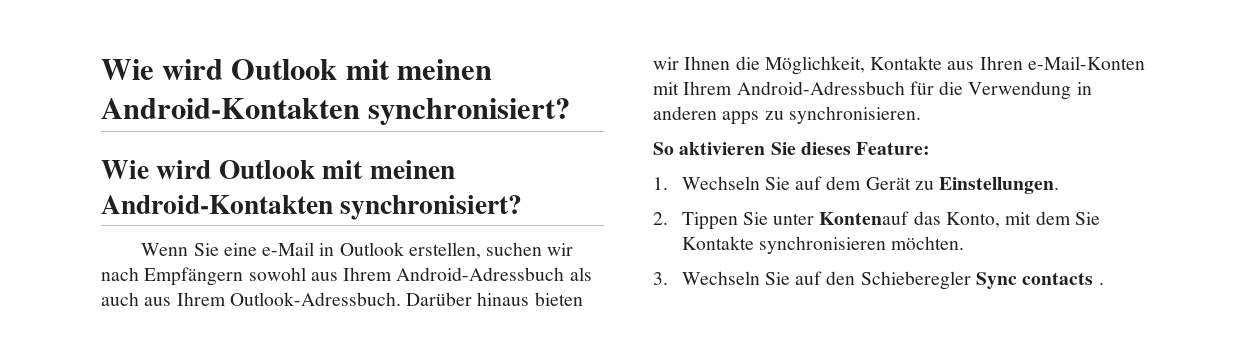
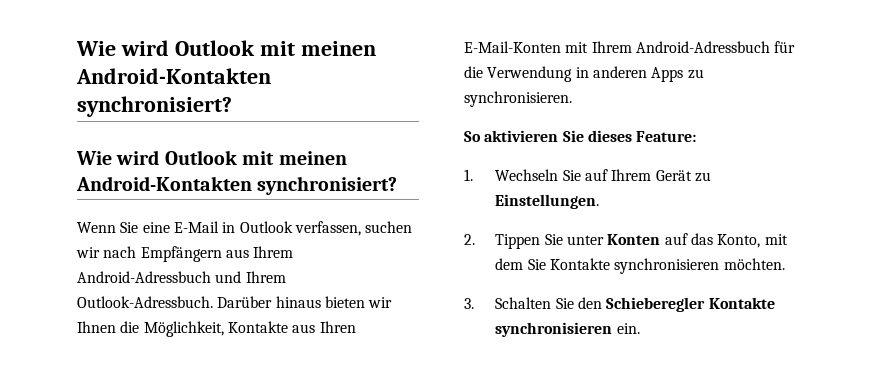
- Wenn Sie eine e-Mail in Outlook erstellen, suchen wir nach Empfängern sowohl aus Ihrem Android-Adressbuch als auch aus Ihrem Outlook-Adressbuch.
+ Wenn Sie eine E-Mail in Outlook verfassen, suchen wir nach Empfängern aus Ihrem Android-Adressbuch und Ihrem Outlook-Adressbuch.
- Darüber hinaus bieten wir Ihnen die Möglichkeit, Kontakte aus Ihren e-Mail-Konten mit Ihrem Android-Adressbuch für die Verwendung in anderen apps zu synchronisieren.
+ Darüber hinaus bieten wir Ihnen die Möglichkeit, Kontakte aus Ihren E-Mail-Konten mit Ihrem Android-Adressbuch für die Verwendung in anderen Apps zu synchronisieren.
- 1. Wechseln Sie auf dem Gerät zu Einstellungen.
+ 1. Wechseln Sie auf Ihrem Gerät zu Einstellungen.
- 2. Tippen Sie unter Kontenauf das Konto, mit dem Sie Kontakte synchronisieren möchten.
+ 2. Tippen Sie unter Konten auf das Konto, mit dem Sie Kontakte synchronisieren möchten.
- 3. Wechseln Sie auf den Schieberegler Sync contacts .
+ 3. Schalten Sie den Schieberegler Kontakte synchronisieren ein.

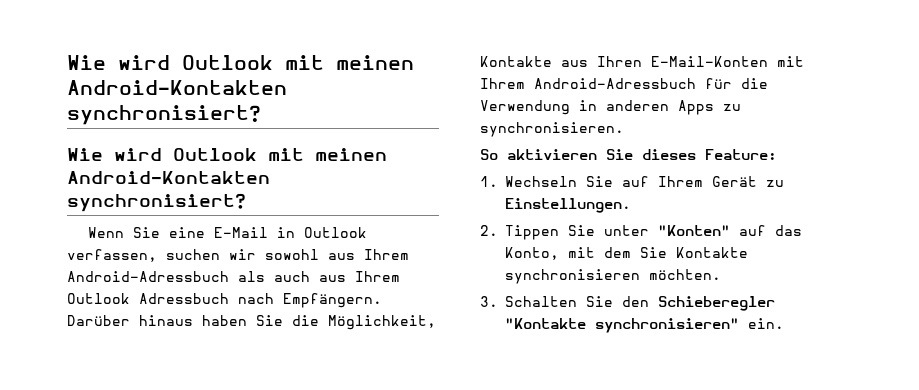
- Wenn Sie eine E-Mail in Outlook verfassen, suchen wir nach Empfängern aus Ihrem Android-Adressbuch und Ihrem Outlook-Adressbuch. Darüber hinaus bieten wir Ihnen die Möglichkeit, Kontakte aus Ihren E-Mail-Konten mit Ihrem Android-Adressbuch für die Verwendung in anderen Apps zu synchronisieren.
+ Wenn Sie eine E-Mail in Outlook verfassen, suchen wir sowohl aus Ihrem Android-Adressbuch als auch aus Ihrem Outlook Adressbuch nach Empfängern. Darüber hinaus haben Sie die Möglichkeit, Kontakte aus Ihren E-Mail-Konten mit Ihrem Android-Adressbuch für die Verwendung in anderen Apps zu synchronisieren.
- 2. Tippen Sie unter Konten auf das Konto, mit dem Sie Kontakte synchronisieren möchten.
+ 2. Tippen Sie unter "Konten" auf das Konto, mit dem Sie Kontakte synchronisieren möchten.
- 3. Schalten Sie den Schieberegler Kontakte synchronisieren ein.
+ 3. Schalten Sie den Schieberegler "Kontakte synchronisieren" ein.

